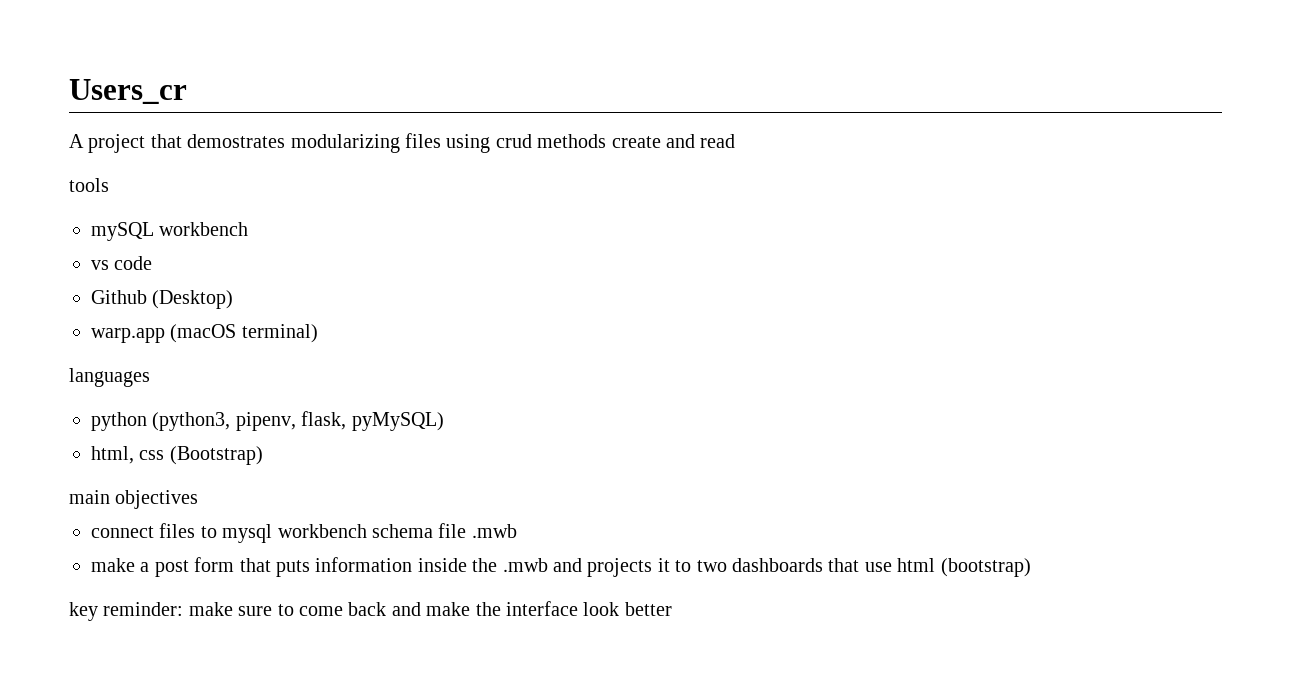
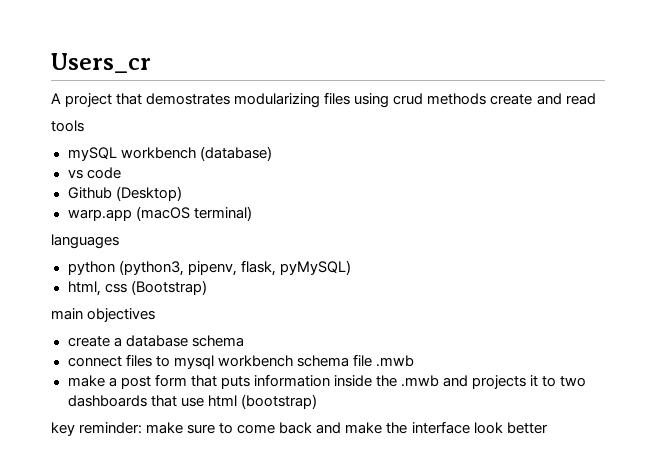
- mySQL workbench
+ mySQL workbench (database)
+ create a database schema

